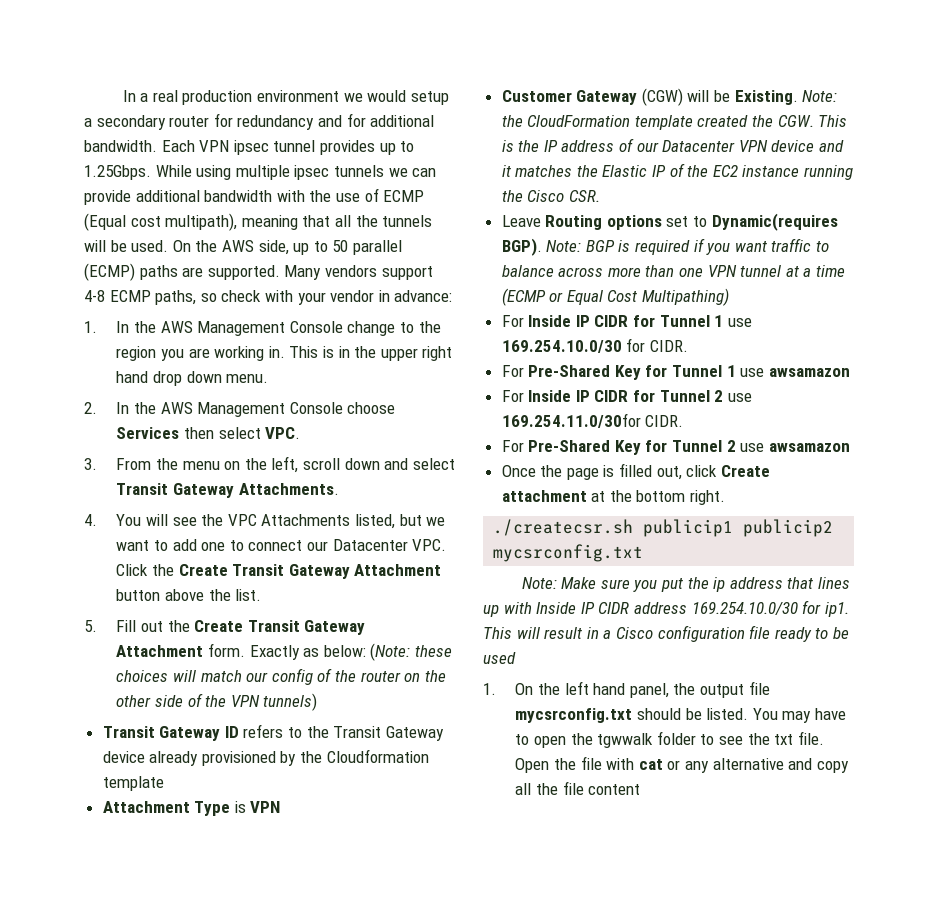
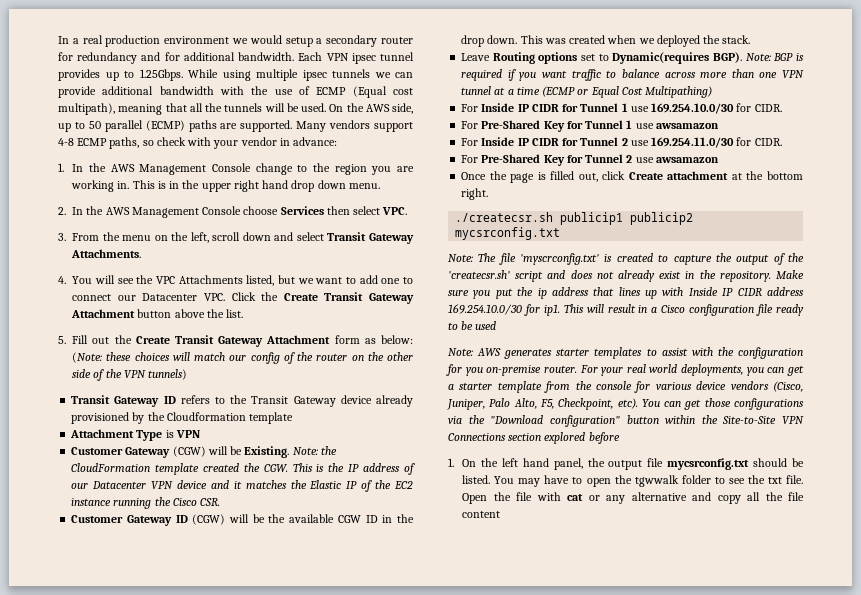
- 5. Fill out the Create Transit Gateway Attachment form. Exactly as below: (Note: these choices will match our config of the router on the other side of the VPN tunnels)
+ 5. Fill out the Create Transit Gateway Attachment form as below: (Note: these choices will match our config of the router on the other side of the VPN tunnels)
+ Customer Gateway ID (CGW) will be the available CGW ID in the drop down. This was created when we deployed the stack.
- For Inside IP CIDR for Tunnel 2 use 169.254.11.0/30for CIDR.
+ For Inside IP CIDR for Tunnel 2 use 169.254.11.0/30 for CIDR.
- Note: Make sure you put the ip address that lines up with Inside IP CIDR address 169.254.10.0/30 for ip1.
+ Note: The file 'myscrconfig.txt' is created to capture the output of the 'createcsr.sh' script and does not already exist in the repository. Make sure you put the ip address that lines up with Inside IP CIDR address 169.254.10.0/30 for ip1.
+ Note: AWS generates starter templates to assist with the configuration for you on-premise router. For your real world deployments, you can get a starter template from the console for various device vendors (Cisco, Juniper, Palo Alto, F5, Checkpoint, etc). You can get those configurations via the "Download configuration" button within the Site-to-Site VPN Connections section explored before

